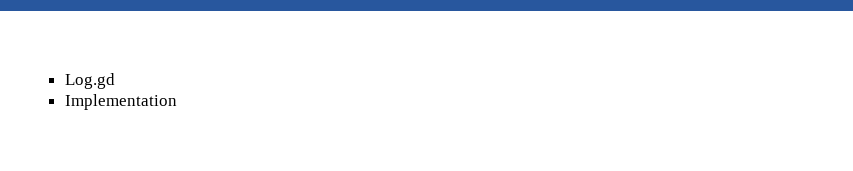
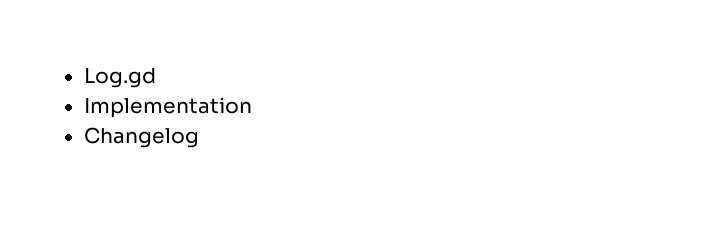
+ Changelog

